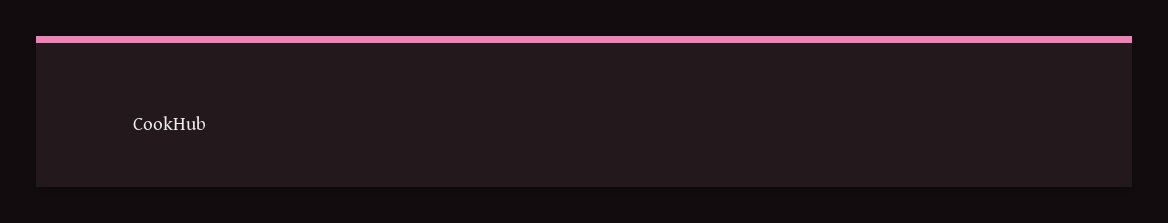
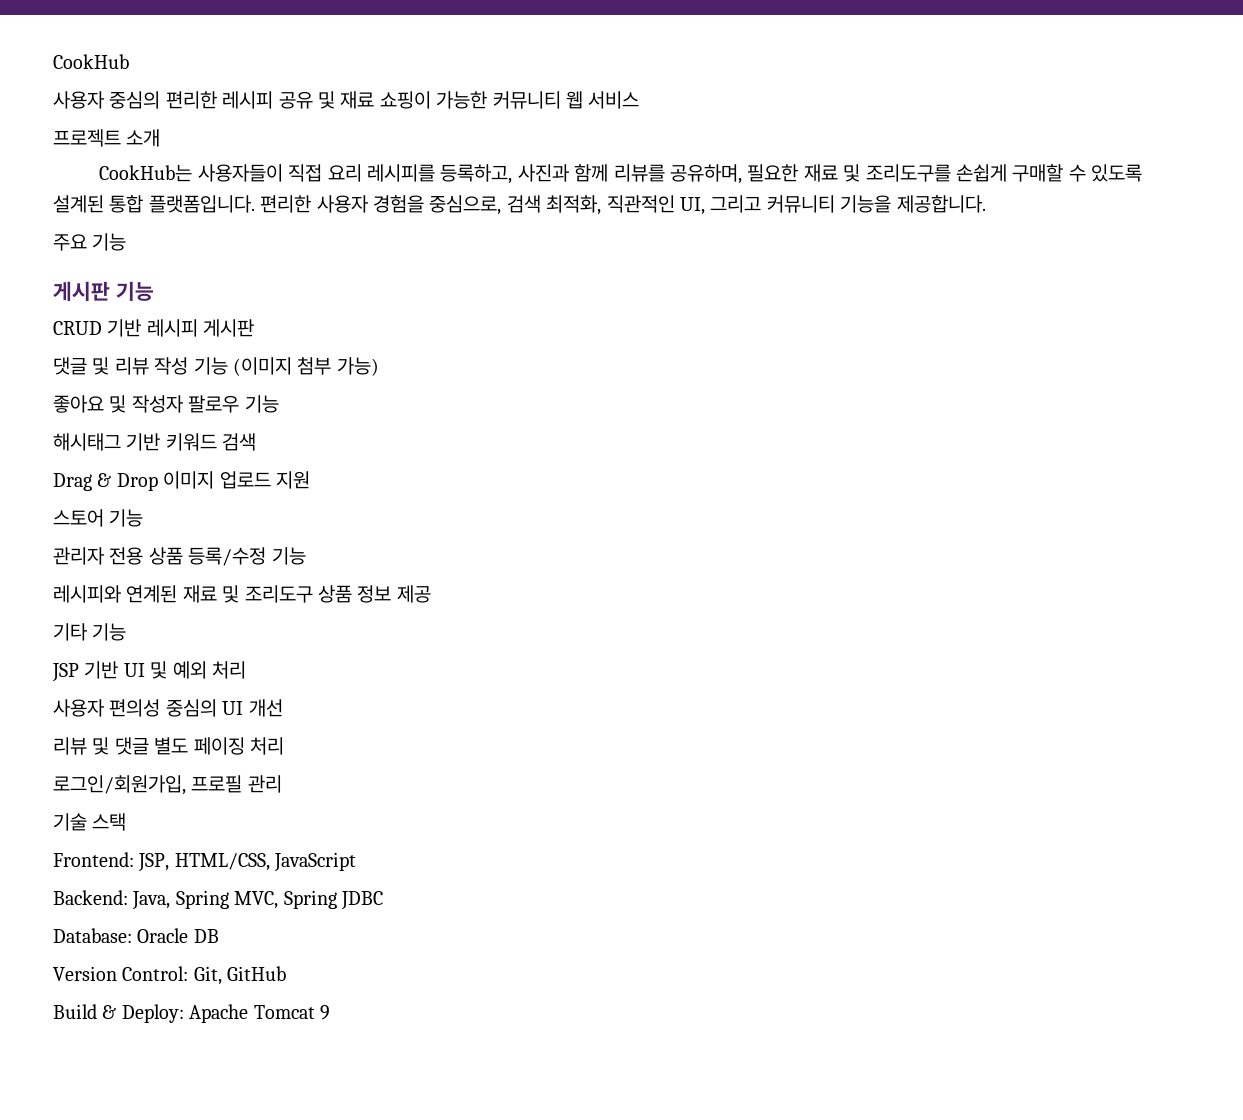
+ 사용자 중심의 편리한 레시피 공유 및 재료 쇼핑이 가능한 커뮤니티 웹 서비스
+ 프로젝트 소개
+ CookHub는 사용자들이 직접 요리 레시피를 등록하고, 사진과 함께 리뷰를 공유하며, 필요한 재료 및 조리도구를 손쉽게 구매할 수 있도록 설계된 통합 플랫폼입니다. 편리한 사용자 경험을 중심으로, 검색 최적화, 직관적인 UI, 그리고 커뮤니티 기능을 제공합니다.
+ 주요 기능
+ 게시판 기능
+ CRUD 기반 레시피 게시판
+ 댓글 및 리뷰 작성 기능 (이미지 첨부 가능)
+ 좋아요 및 작성자 팔로우 기능
+ 해시태그 기반 키워드 검색
+ Drag & Drop 이미지 업로드 지원
+ 스토어 기능
+ 관리자 전용 상품 등록/수정 기능
+ 레시피와 연계된 재료 및 조리도구 상품 정보 제공
+ 기타 기능
+ JSP 기반 UI 및 예외 처리
+ 사용자 편의성 중심의 UI 개선
+ 리뷰 및 댓글 별도 페이징 처리
+ 로그인/회원가입, 프로필 관리
+ 기술 스택
+ Frontend: JSP, HTML/CSS, JavaScript
+ Backend: Java, Spring MVC, Spring JDBC
+ Database: Oracle DB
+ Version Control: Git, GitHub
+ Build & Deploy: Apache Tomcat 9

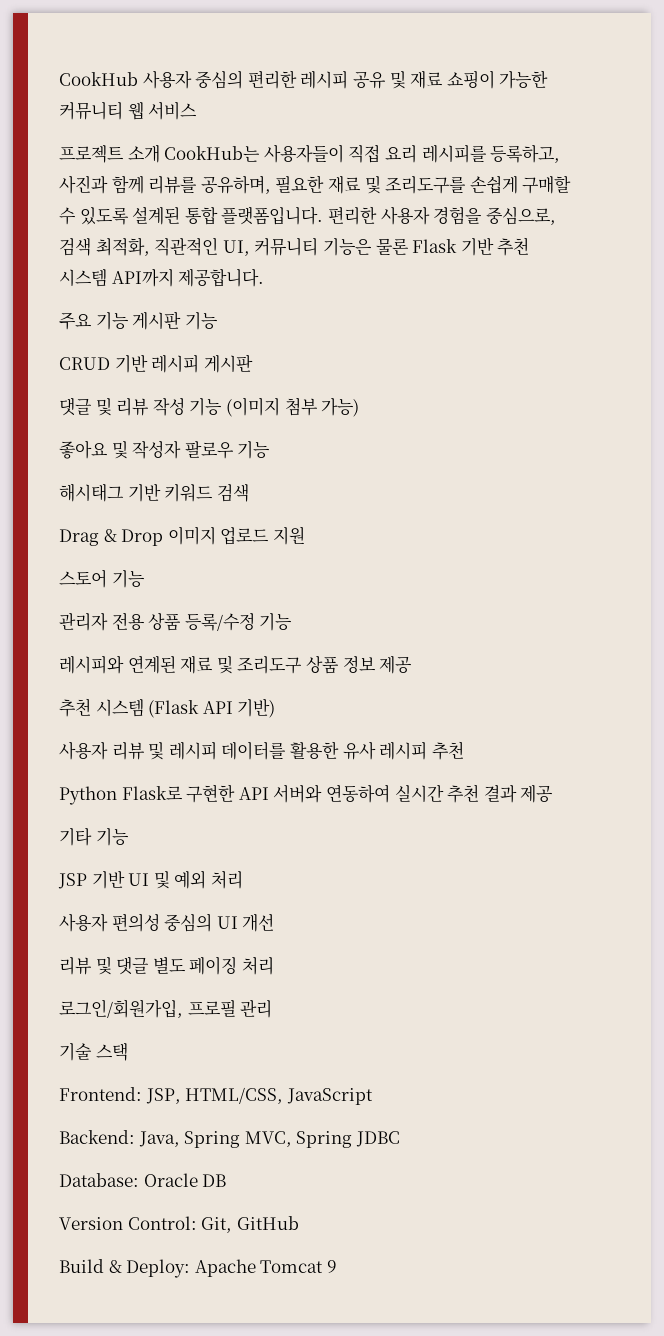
- CookHub
- 사용자 중심의 편리한 레시피 공유 및 재료 쇼핑이 가능한 커뮤니티 웹 서비스
+ CookHub 사용자 중심의 편리한 레시피 공유 및 재료 쇼핑이 가능한 커뮤니티 웹 서비스
- 프로젝트 소개
- CookHub는 사용자들이 직접 요리 레시피를 등록하고, 사진과 함께 리뷰를 공유하며, 필요한 재료 및 조리도구를 손쉽게 구매할 수 있도록 설계된 통합 플랫폼입니다.
+ 프로젝트 소개 CookHub는 사용자들이 직접 요리 레시피를 등록하고, 사진과 함께 리뷰를 공유하며, 필요한 재료 및 조리도구를 손쉽게 구매할 수 있도록 설계된 통합 플랫폼입니다.
- 편리한 사용자 경험을 중심으로, 검색 최적화, 직관적인 UI, 그리고 커뮤니티 기능을 제공합니다.
+ 편리한 사용자 경험을 중심으로, 검색 최적화, 직관적인 UI, 커뮤니티 기능은 물론 Flask 기반 추천 시스템 API까지 제공합니다.
- 주요 기능
- 게시판 기능
+ 주요 기능 게시판 기능
+ 추천 시스템 (Flask API 기반)
+ 사용자 리뷰 및 레시피 데이터를 활용한 유사 레시피 추천
+ Python Flask로 구현한 API 서버와 연동하여 실시간 추천 결과 제공

